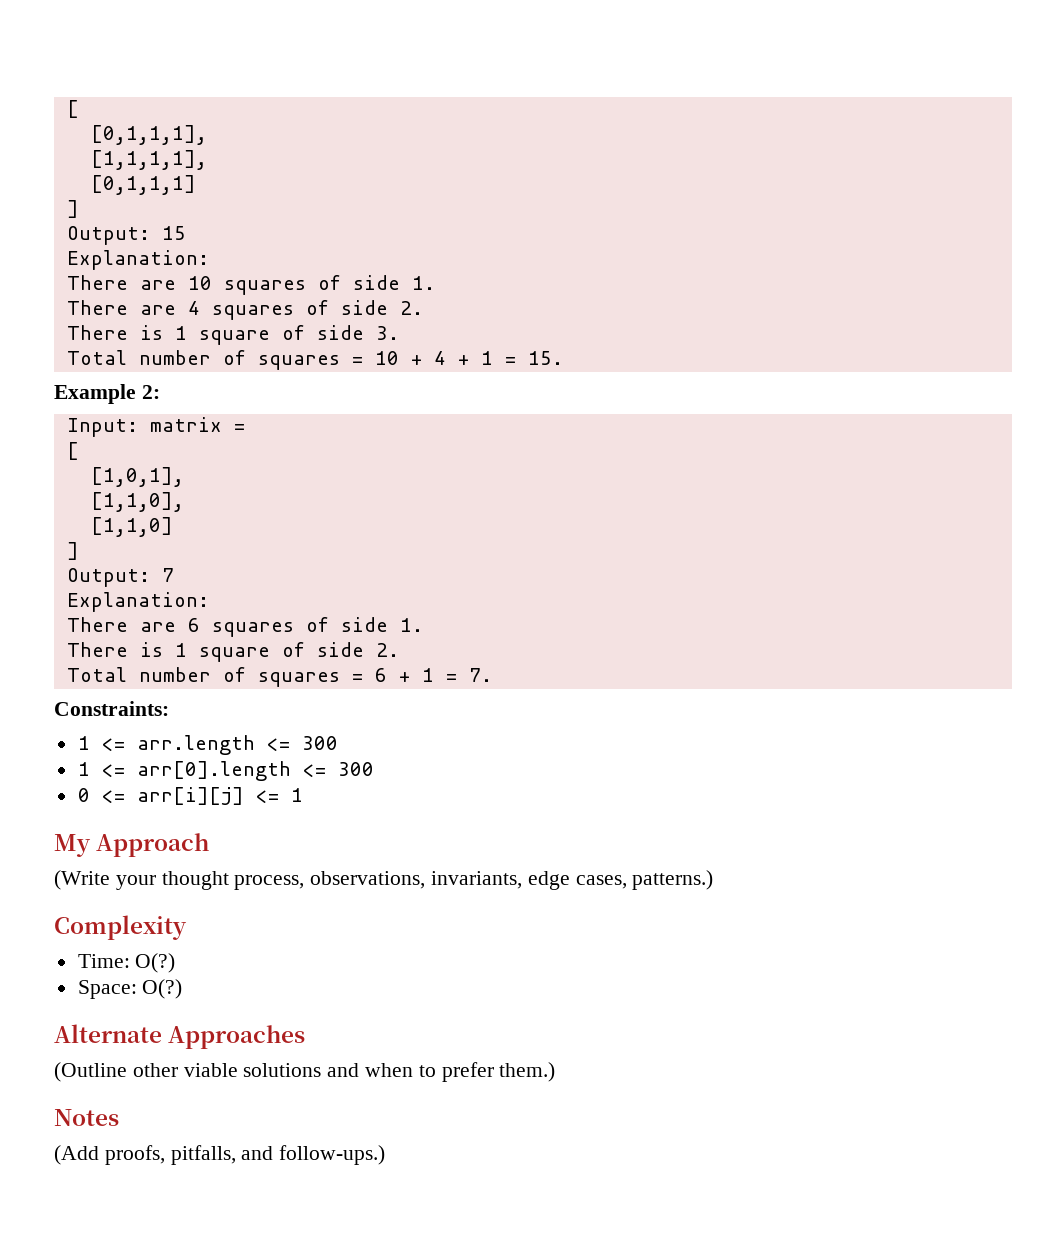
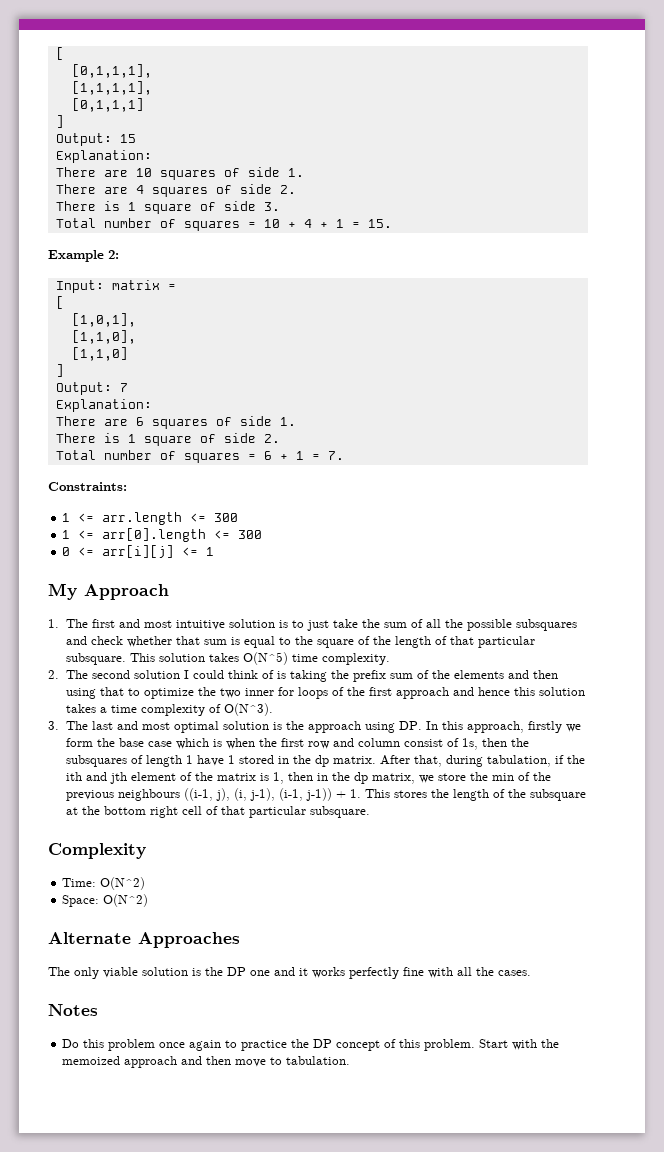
- (Write your thought process, observations, invariants, edge cases, patterns.)
+ 1. The first and most intuitive solution is to just take the sum of all the possible subsquares and check whether that sum is equal to the square of the length of that particular subsquare. This solution takes O(N^5) time complexity.
+ 2. The second solution I could think of is taking the prefix sum of the elements and then using that to optimize the two inner for loops of the first approach and hence this solution takes a time complexity of O(N^3).
+ 3. The last and most optimal solution is the approach using DP. In this approach, firstly we form the base case which is when the first row and column consist of 1s, then the subsquares of length 1 have 1 stored in the dp matrix. After that, during tabulation, if the ith and jth element of the matrix is 1, then in the dp matrix, we store the min of the previous neighbours ((i-1, j), (i, j-1), (i-1, j-1)) + 1. This stores the length of the subsquare at the bottom right cell of that particular subsquare.
- Time: O(?)
+ Time: O(N^2)
- Space: O(?)
+ Space: O(N^2)
- (Outline other viable solutions and when to prefer them.)
+ The only viable solution is the DP one and it works perfectly fine with all the cases.
  Notes
- (Add proofs, pitfalls, and follow-ups.)
+ Do this problem once again to practice the DP concept of this problem. Start with the memoized approach and then move to tabulation.

